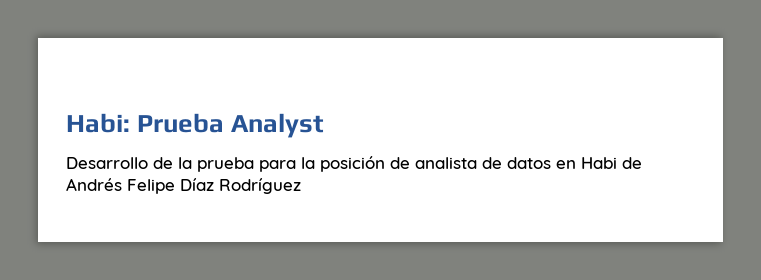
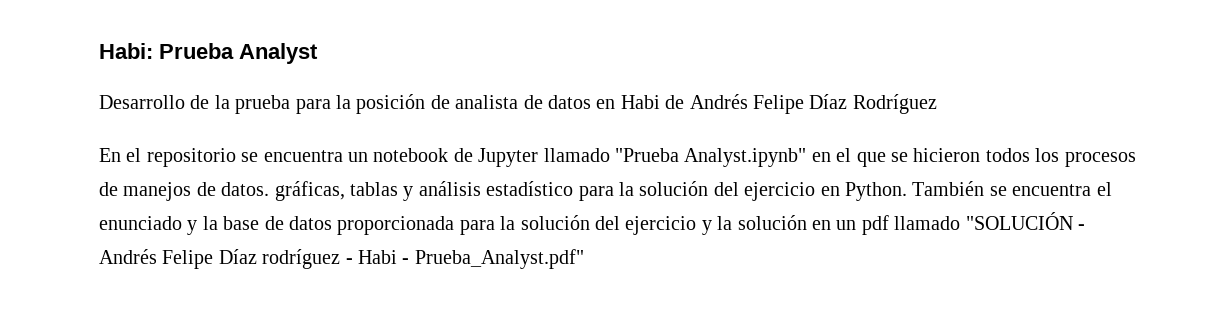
+ En el repositorio se encuentra un notebook de Jupyter llamado "Prueba Analyst.ipynb" en el que se hicieron todos los procesos de manejos de datos. gráficas, tablas y análisis estadístico para la solución del ejercicio en Python. También se encuentra el enunciado y la base de datos proporcionada para la solución del ejercicio y la solución en un pdf llamado "SOLUCIÓN - Andrés Felipe Díaz rodríguez - Habi - Prueba_Analyst.pdf"

